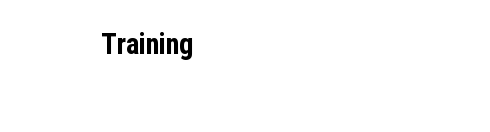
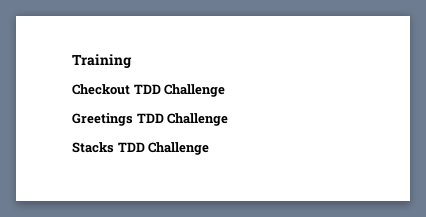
+ Checkout TDD Challenge
+ Greetings TDD Challenge
+ Stacks TDD Challenge

